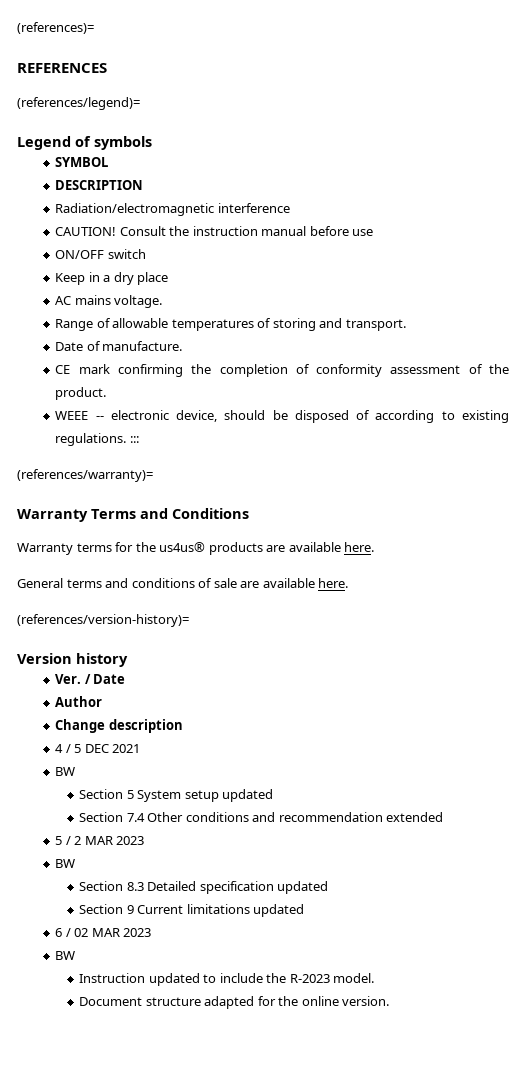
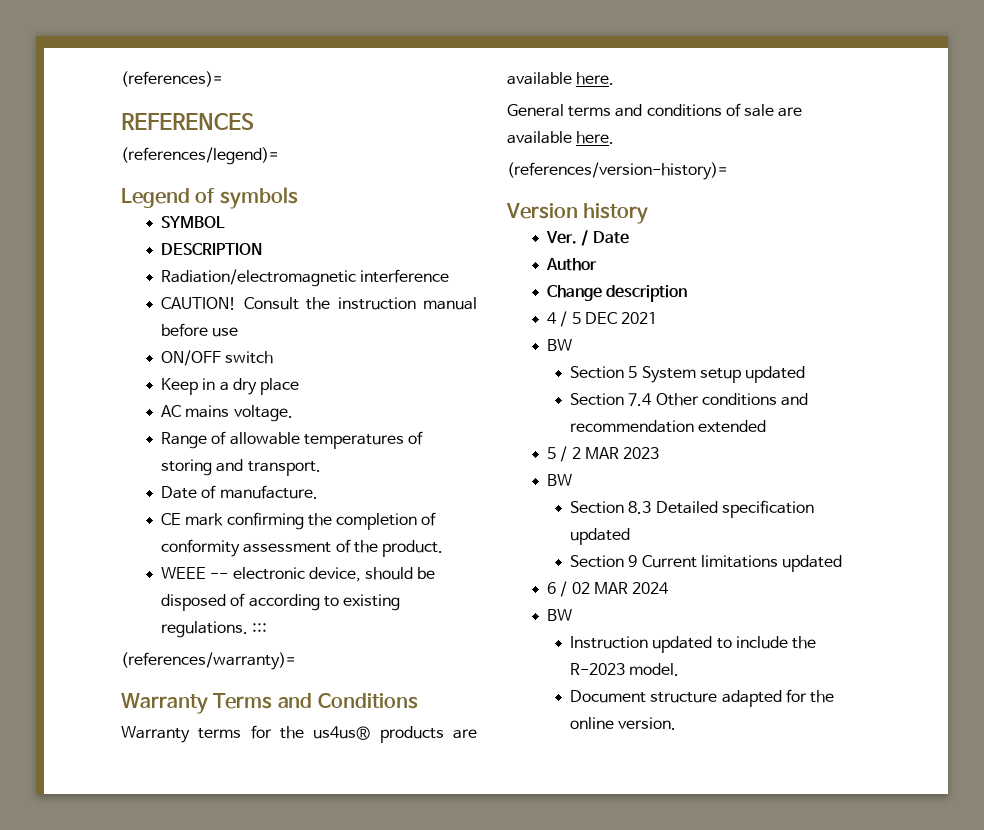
- 6 / 02 MAR 2023
+ 6 / 02 MAR 2024

